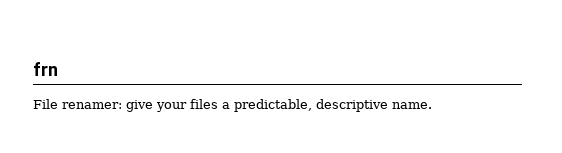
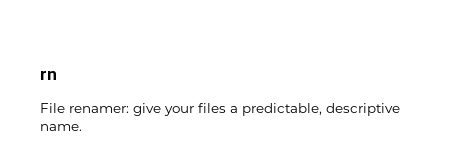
- frn
+ rn

